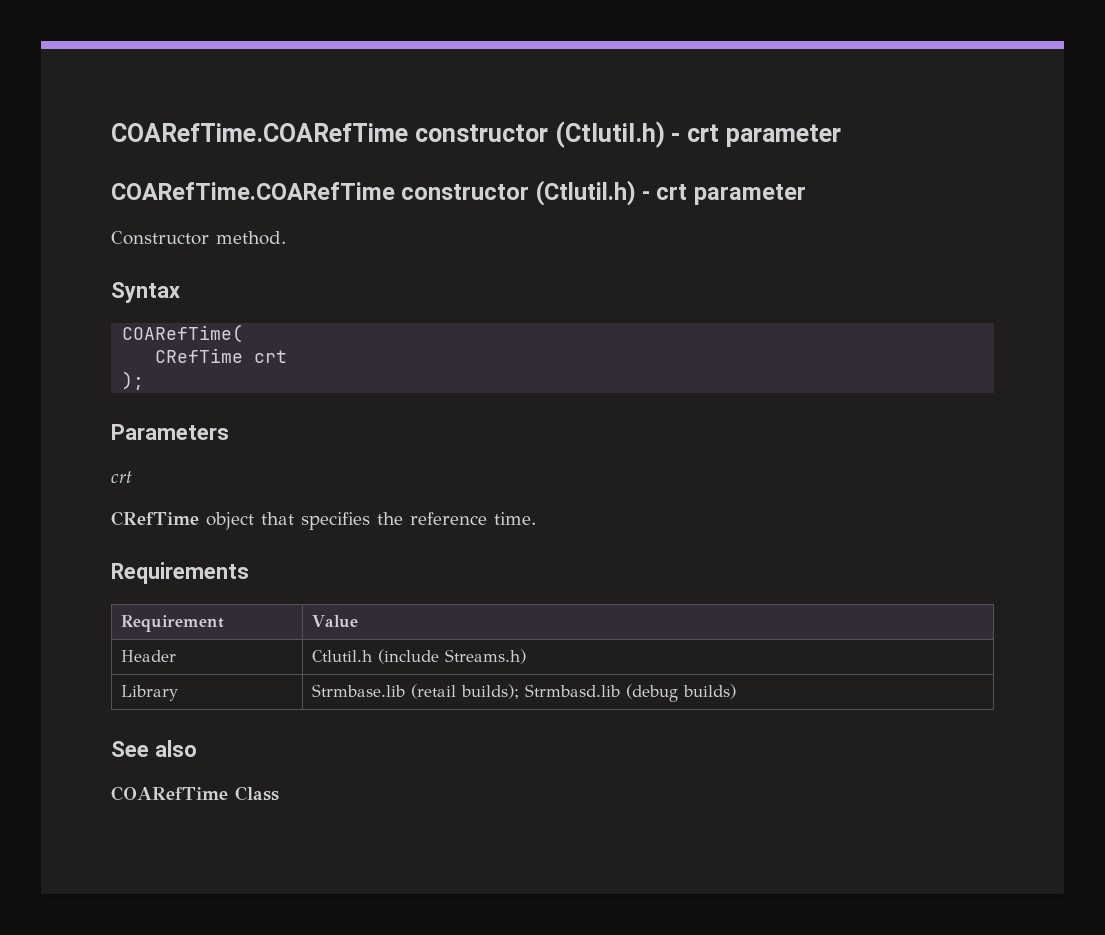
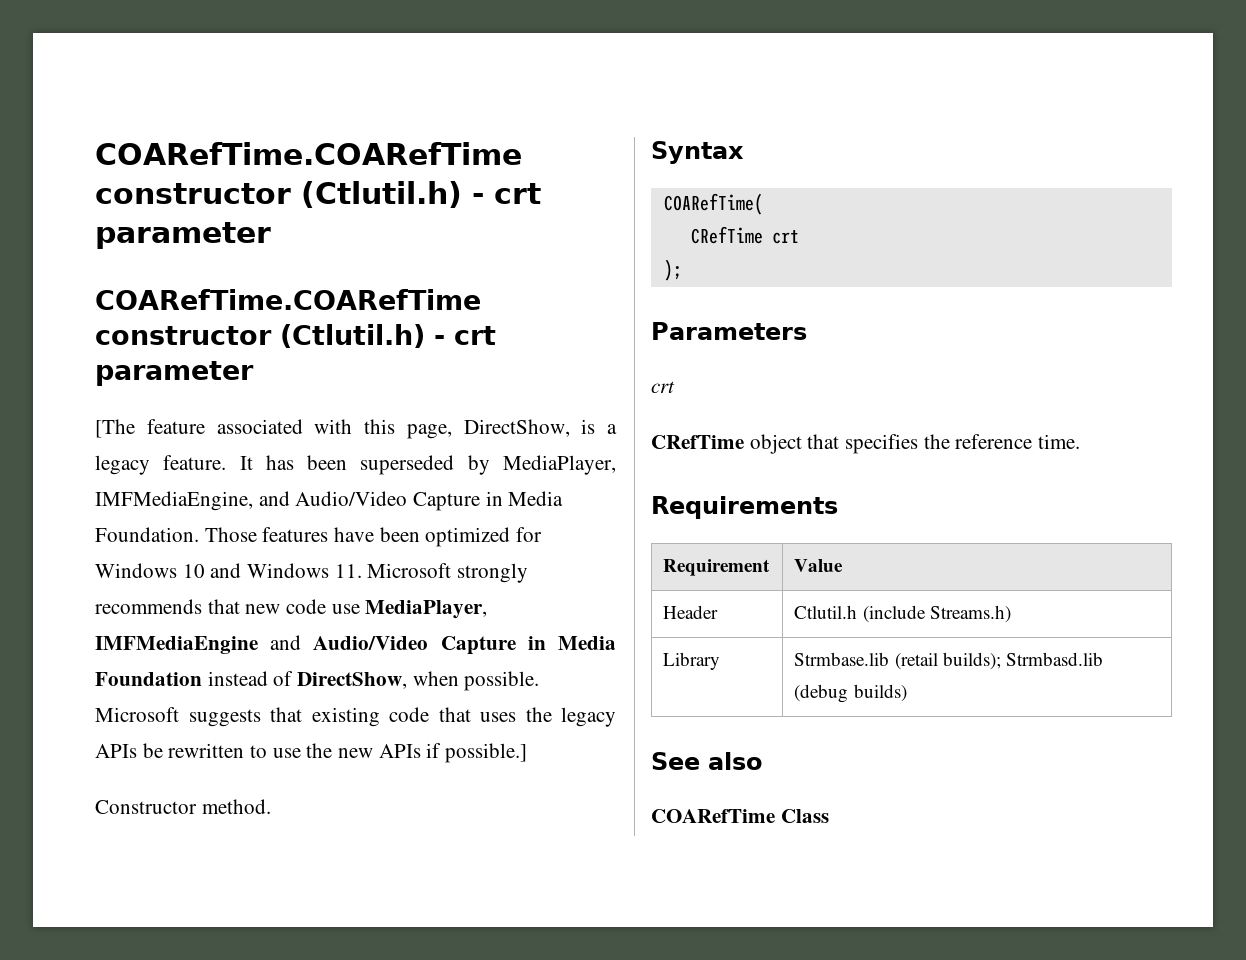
+ [The feature associated with this page, DirectShow, is a legacy feature. It has been superseded by MediaPlayer, IMFMediaEngine, and Audio/Video Capture in Media Foundation. Those features have been optimized for Windows 10 and Windows 11. Microsoft strongly recommends that new code use MediaPlayer, IMFMediaEngine and Audio/Video Capture in Media Foundation instead of DirectShow, when possible. Microsoft suggests that existing code that uses the legacy APIs be rewritten to use the new APIs if possible.]

